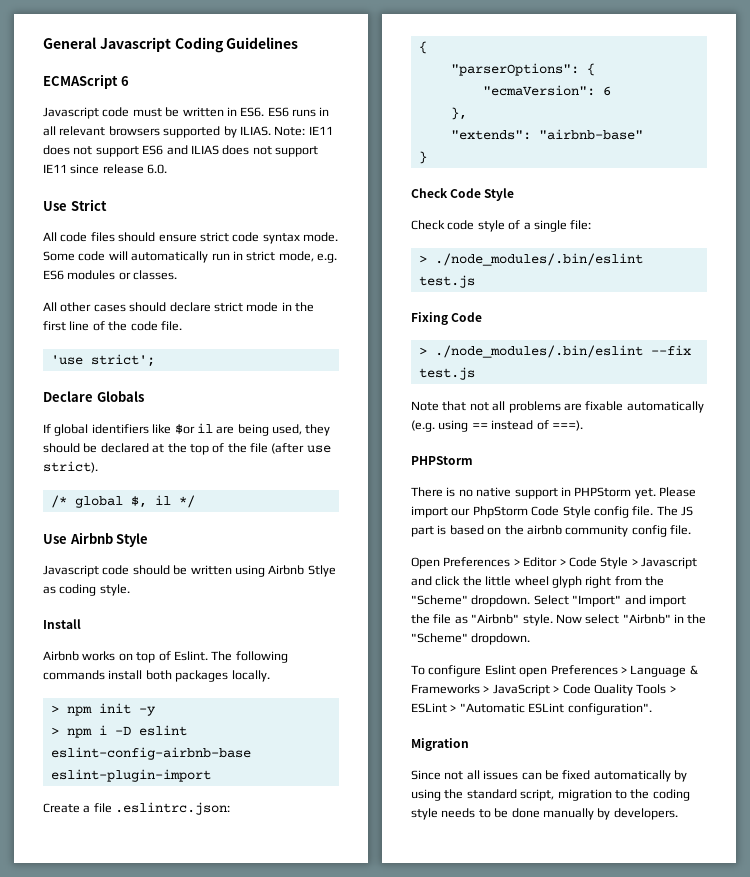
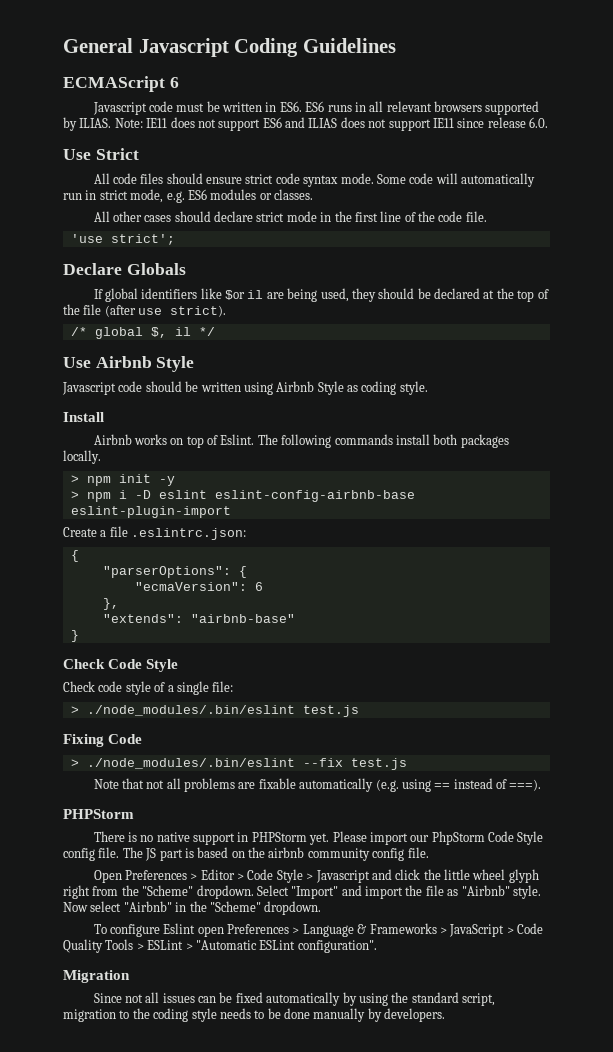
- Javascript code should be written using Airbnb Stlye as coding style.
+ Javascript code should be written using Airbnb Style as coding style.

